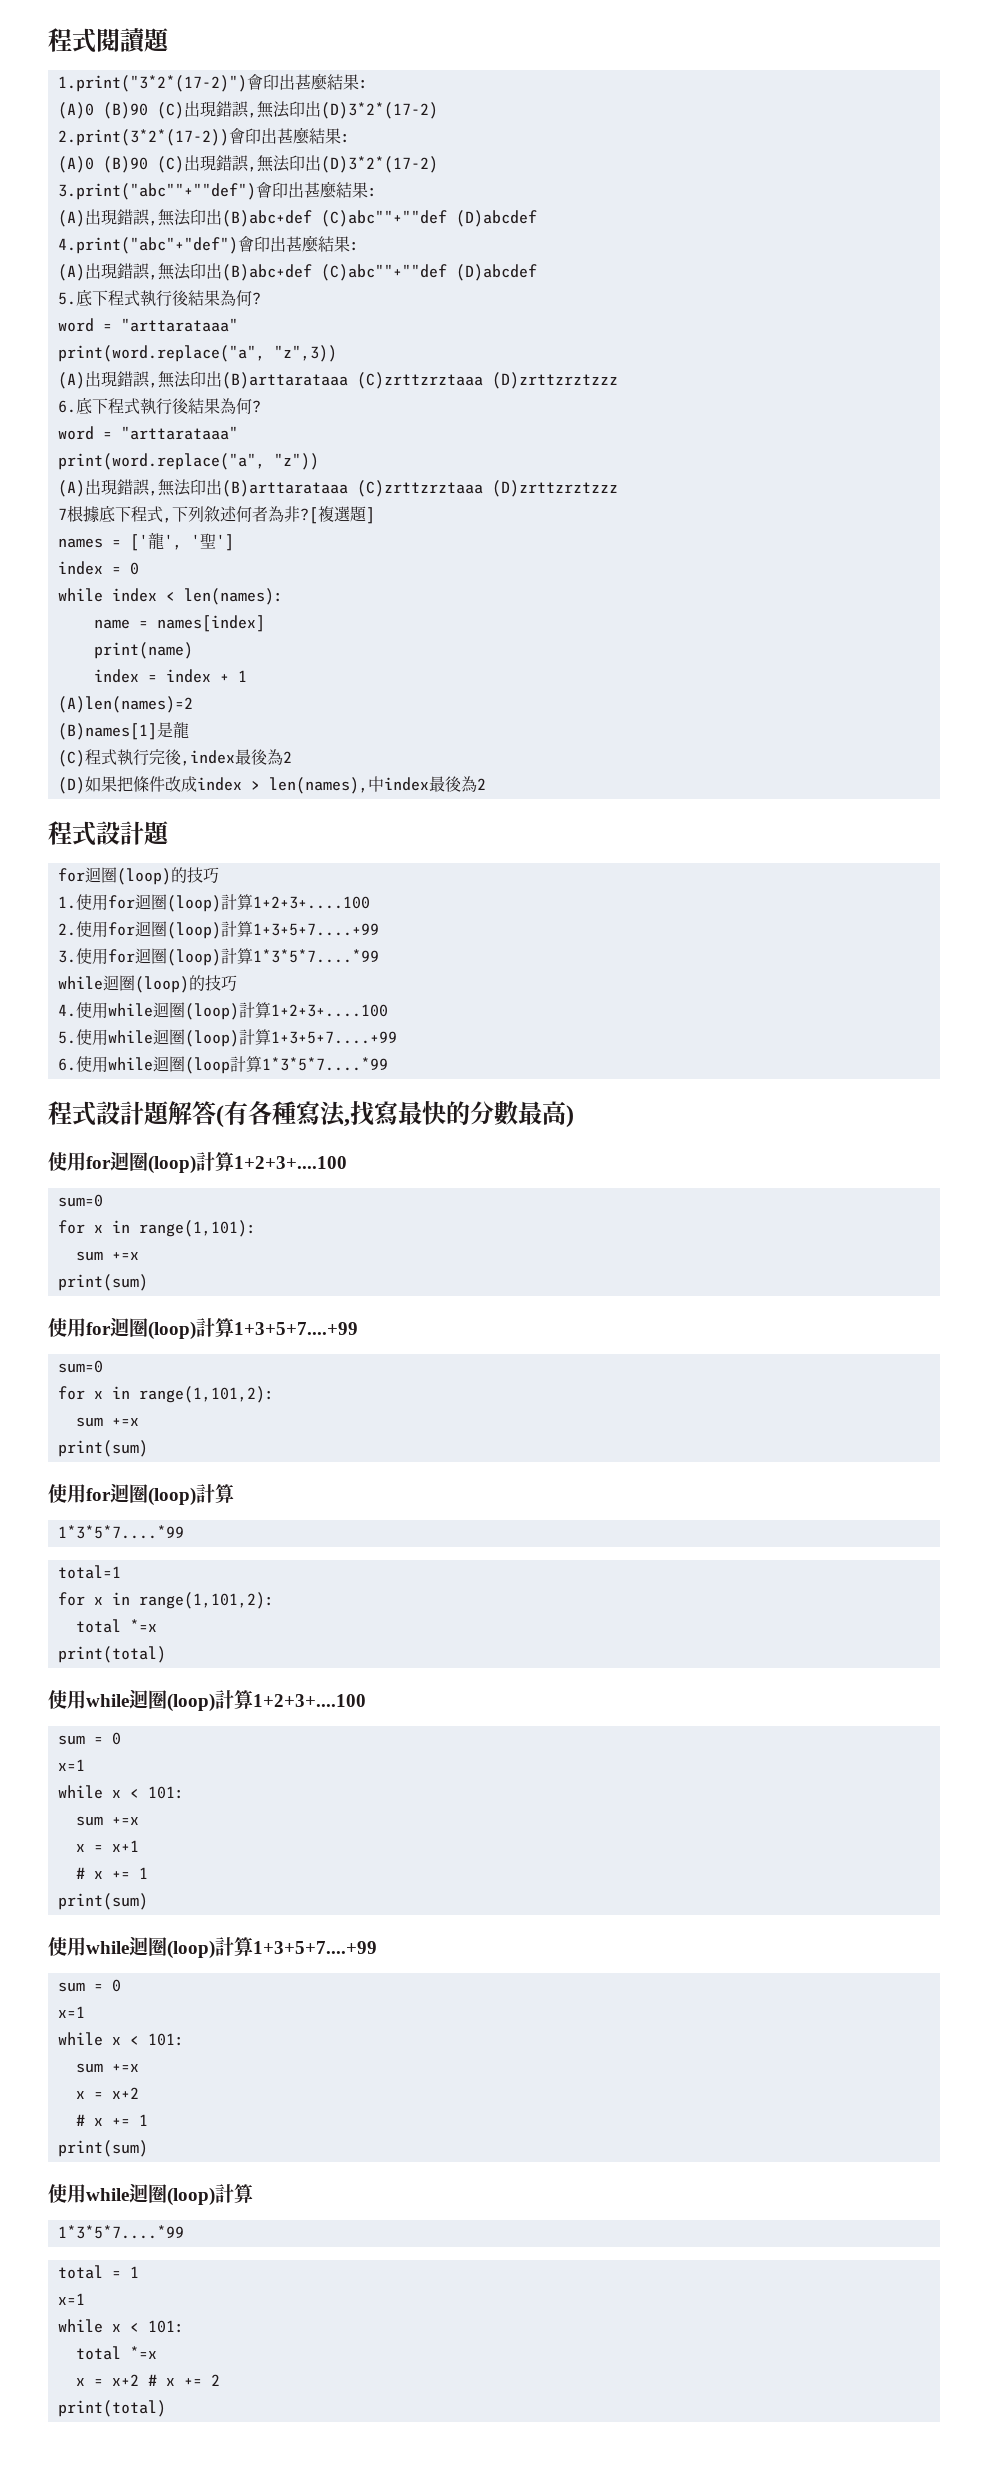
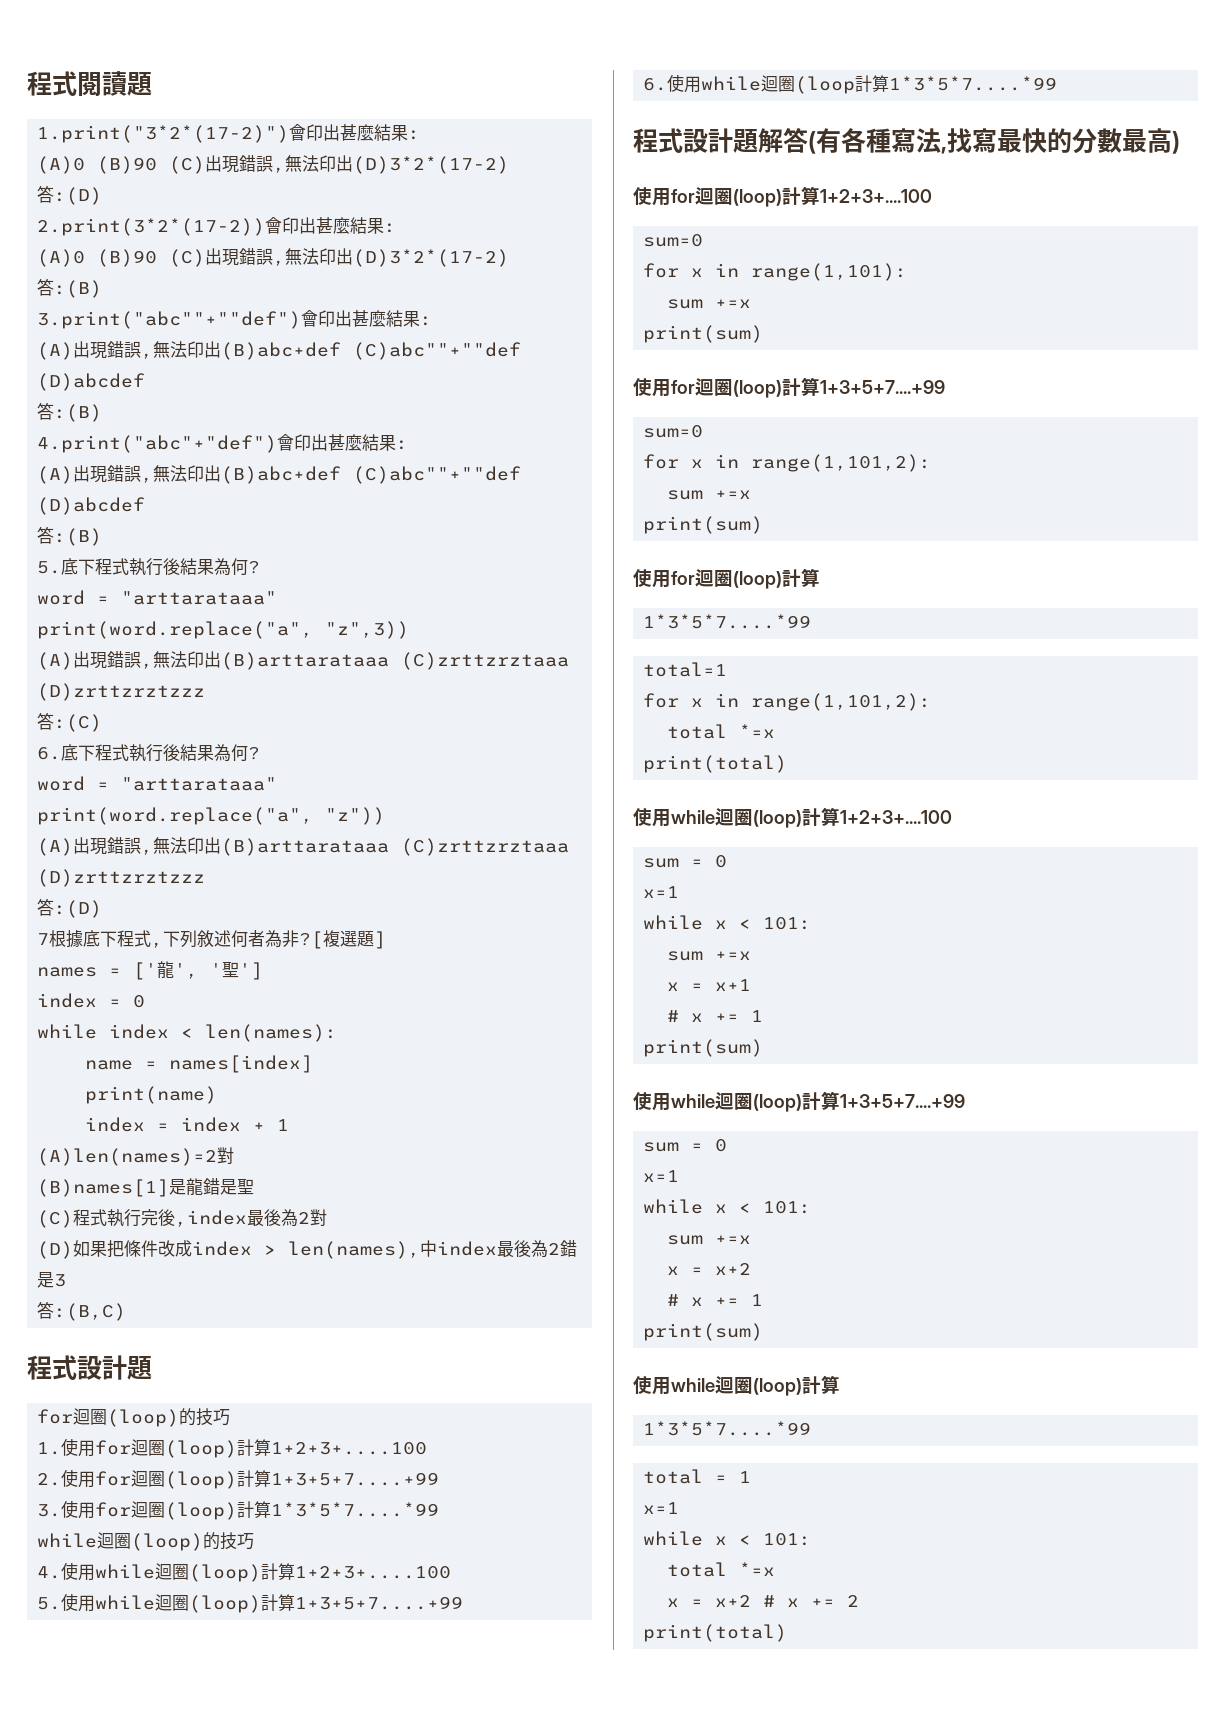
  1.print("3*2*(17-2)")會印出甚麼結果:
  (A)0 (B)90 (C)出現錯誤,無法印出(D)3*2*(17-2)
+ 答:(D)
  2.print(3*2*(17-2))會印出甚麼結果:
  (A)0 (B)90 (C)出現錯誤,無法印出(D)3*2*(17-2)
+ 答:(B)
  3.print("abc""+""def")會印出甚麼結果:
  (A)出現錯誤,無法印出(B)abc+def (C)abc""+""def (D)abcdef
+ 答:(B)
  4.print("abc"+"def")會印出甚麼結果:
  (A)出現錯誤,無法印出(B)abc+def (C)abc""+""def (D)abcdef
+ 答:(B)
+ 答:(C)
  print(word.replace("a", "z"))
  (A)出現錯誤,無法印出(B)arttarataaa (C)zrttzrztaaa (D)zrttzrztzzz
+ 答:(D)
- (A)len(names)=2
+ (A)len(names)=2對
- (B)names[1]是龍
+ (B)names[1]是龍錯是聖
- (C)程式執行完後,index最後為2
+ (C)程式執行完後,index最後為2對
- (D)如果把條件改成index > len(names),中index最後為2
+ (D)如果把條件改成index > len(names),中index最後為2錯是3
+ 答:(B,C)

